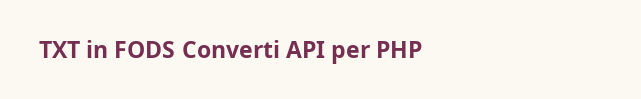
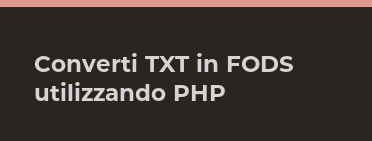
- TXT in FODS Converti API per PHP
+ Converti TXT in FODS utilizzando PHP

